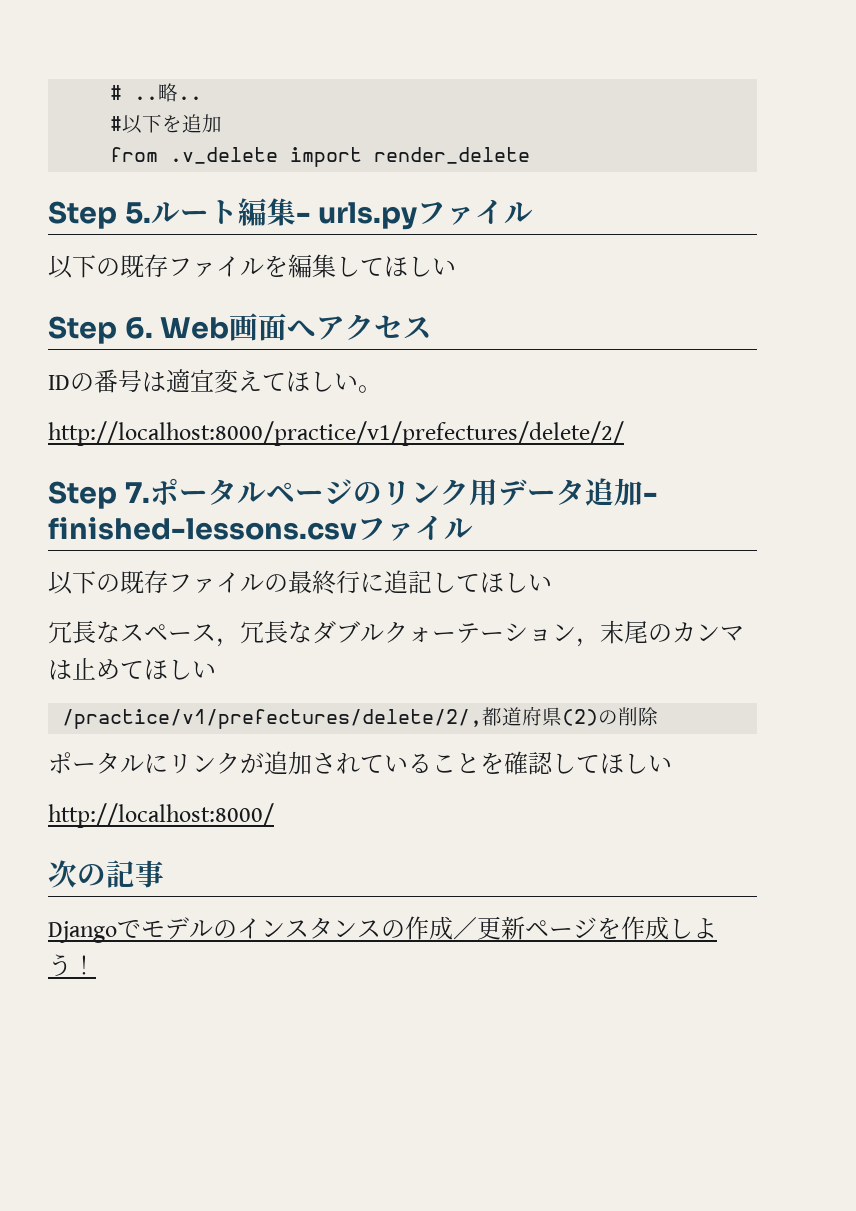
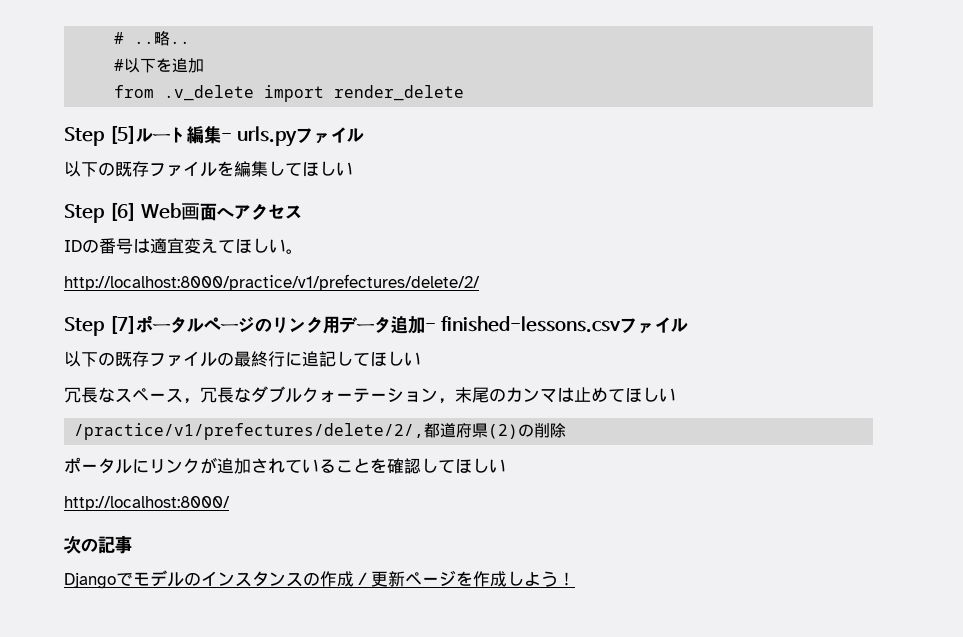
- Step 5.ルート編集- urls.pyファイル
+ Step [5]ルート編集- urls.pyファイル
- Step 6. Web画面へアクセス
+ Step [6] Web画面へアクセス
- Step 7.ポータルページのリンク用データ追加- finished-lessons.csvファイル
+ Step [7]ポータルページのリンク用データ追加- finished-lessons.csvファイル

